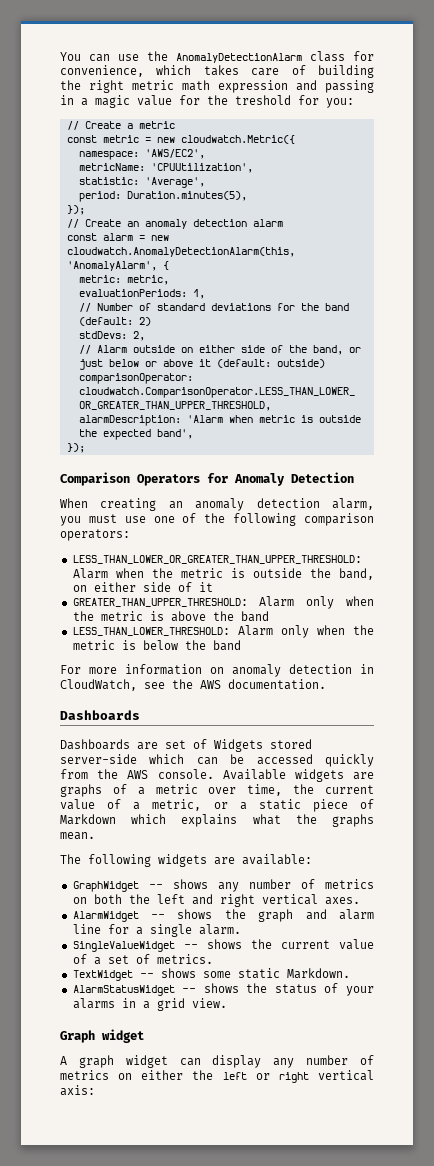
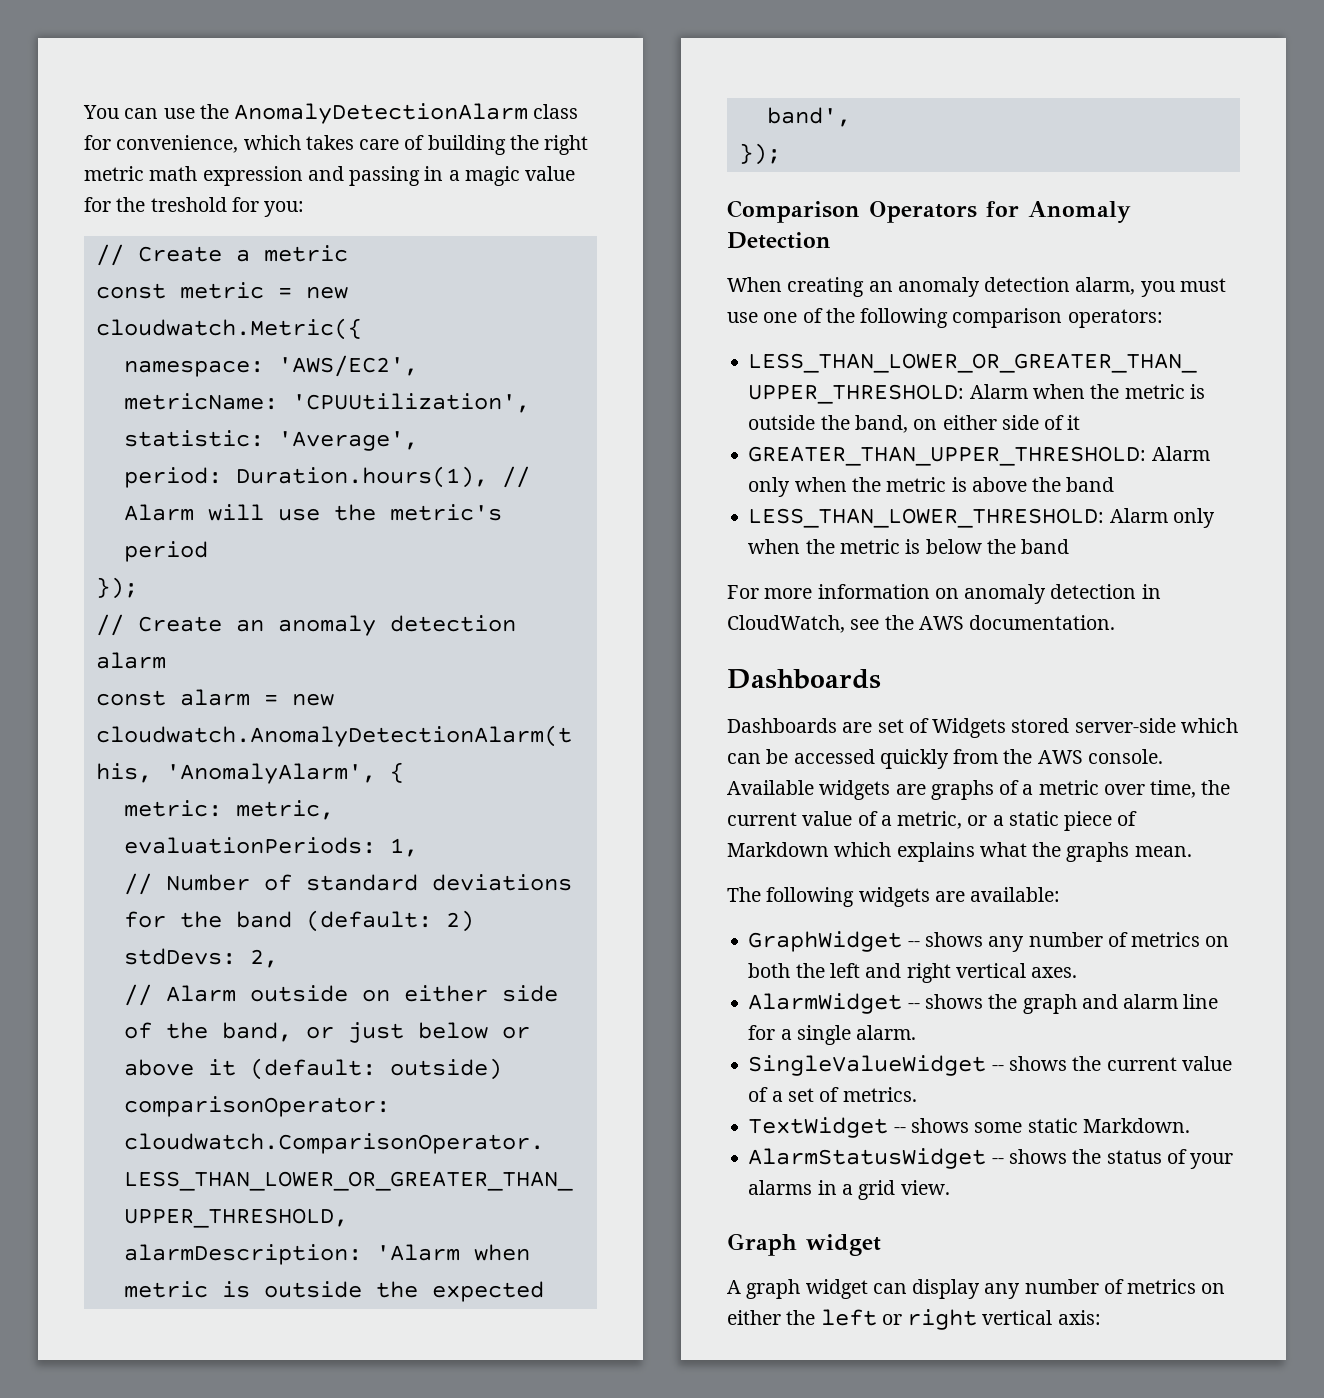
- period: Duration.minutes(5),
+ period: Duration.hours(1), // Alarm will use the metric's period

